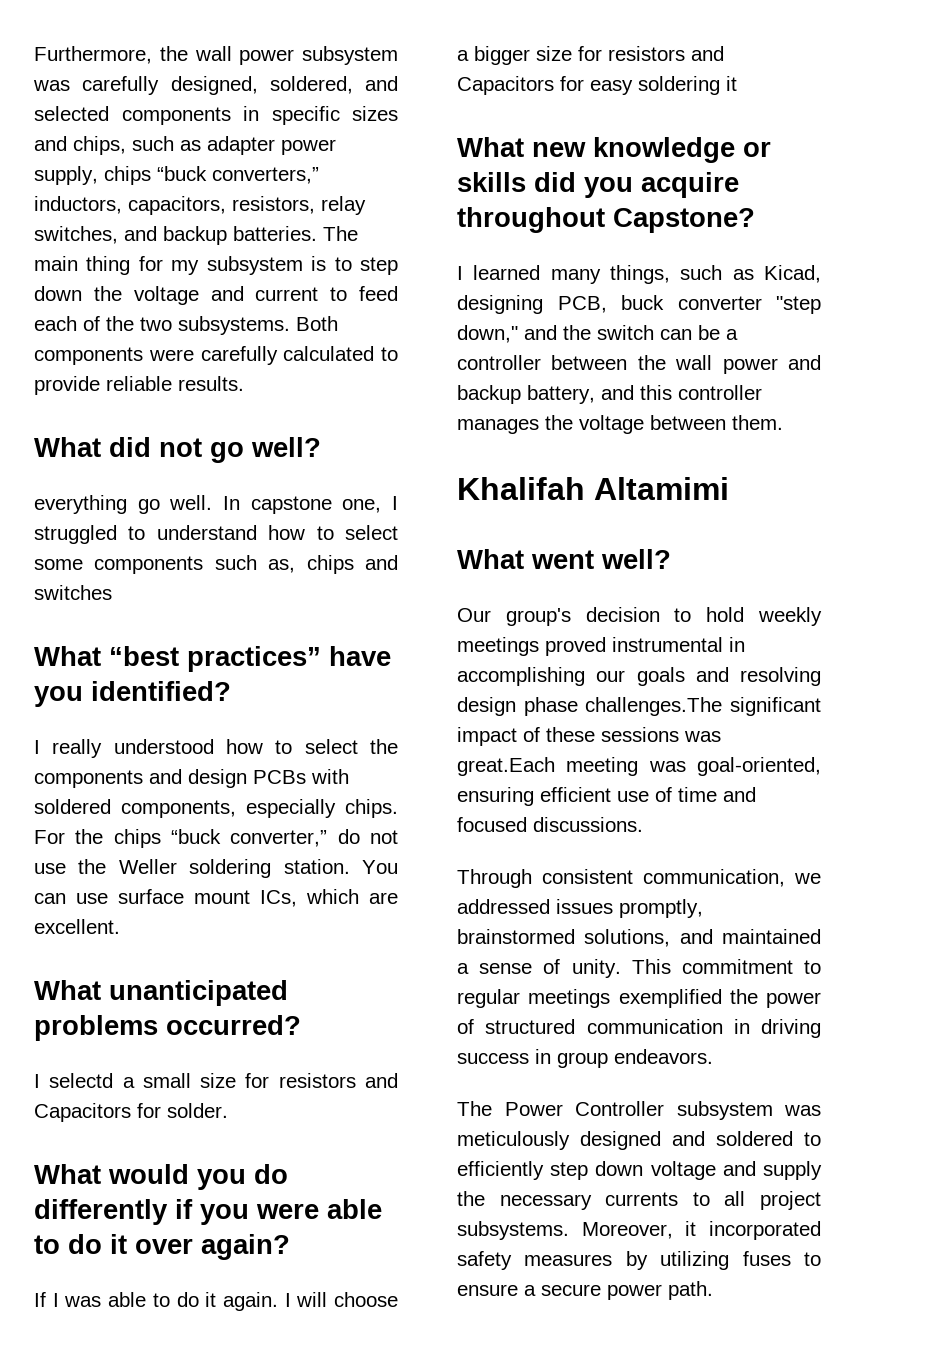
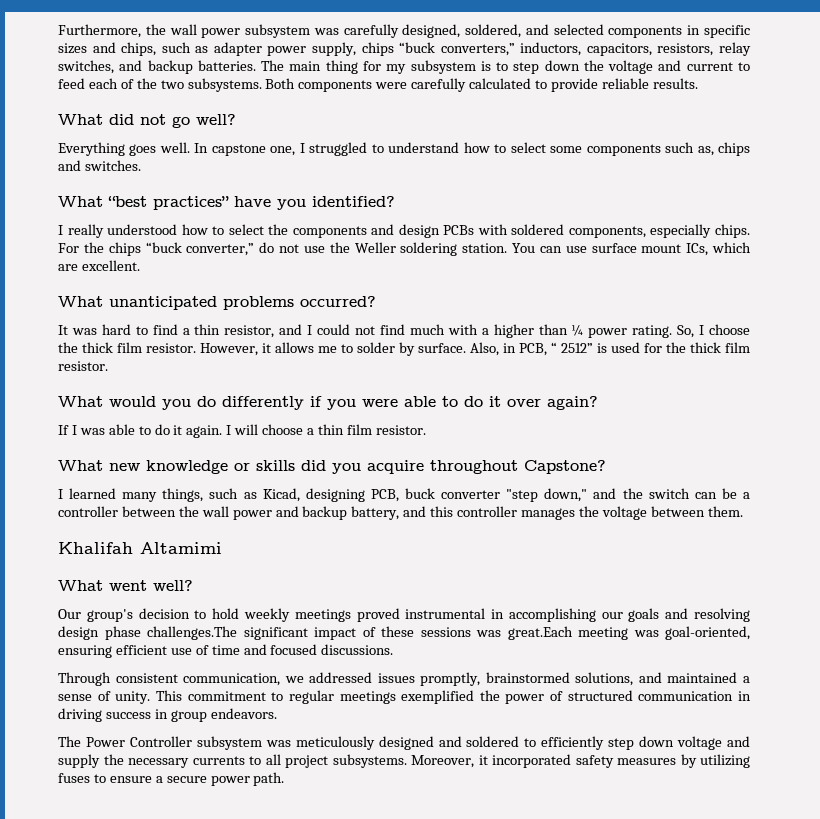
- everything go well.
+ Everything goes well.
- In capstone one, I struggled to understand how to select some components such as, chips and switches
+ In capstone one, I struggled to understand how to select some components such as, chips and switches.
- I selectd a small size for resistors and Capacitors for solder.
+ It was hard to find a thin resistor, and I could not find much with a higher than ¼ power rating. So, I choose the thick film resistor. However, it allows me to solder by surface. Also, in PCB, “ 2512” is used for the thick film resistor.
- I will choose a bigger size for resistors and Capacitors for easy soldering it
+ I will choose a thin film resistor.

